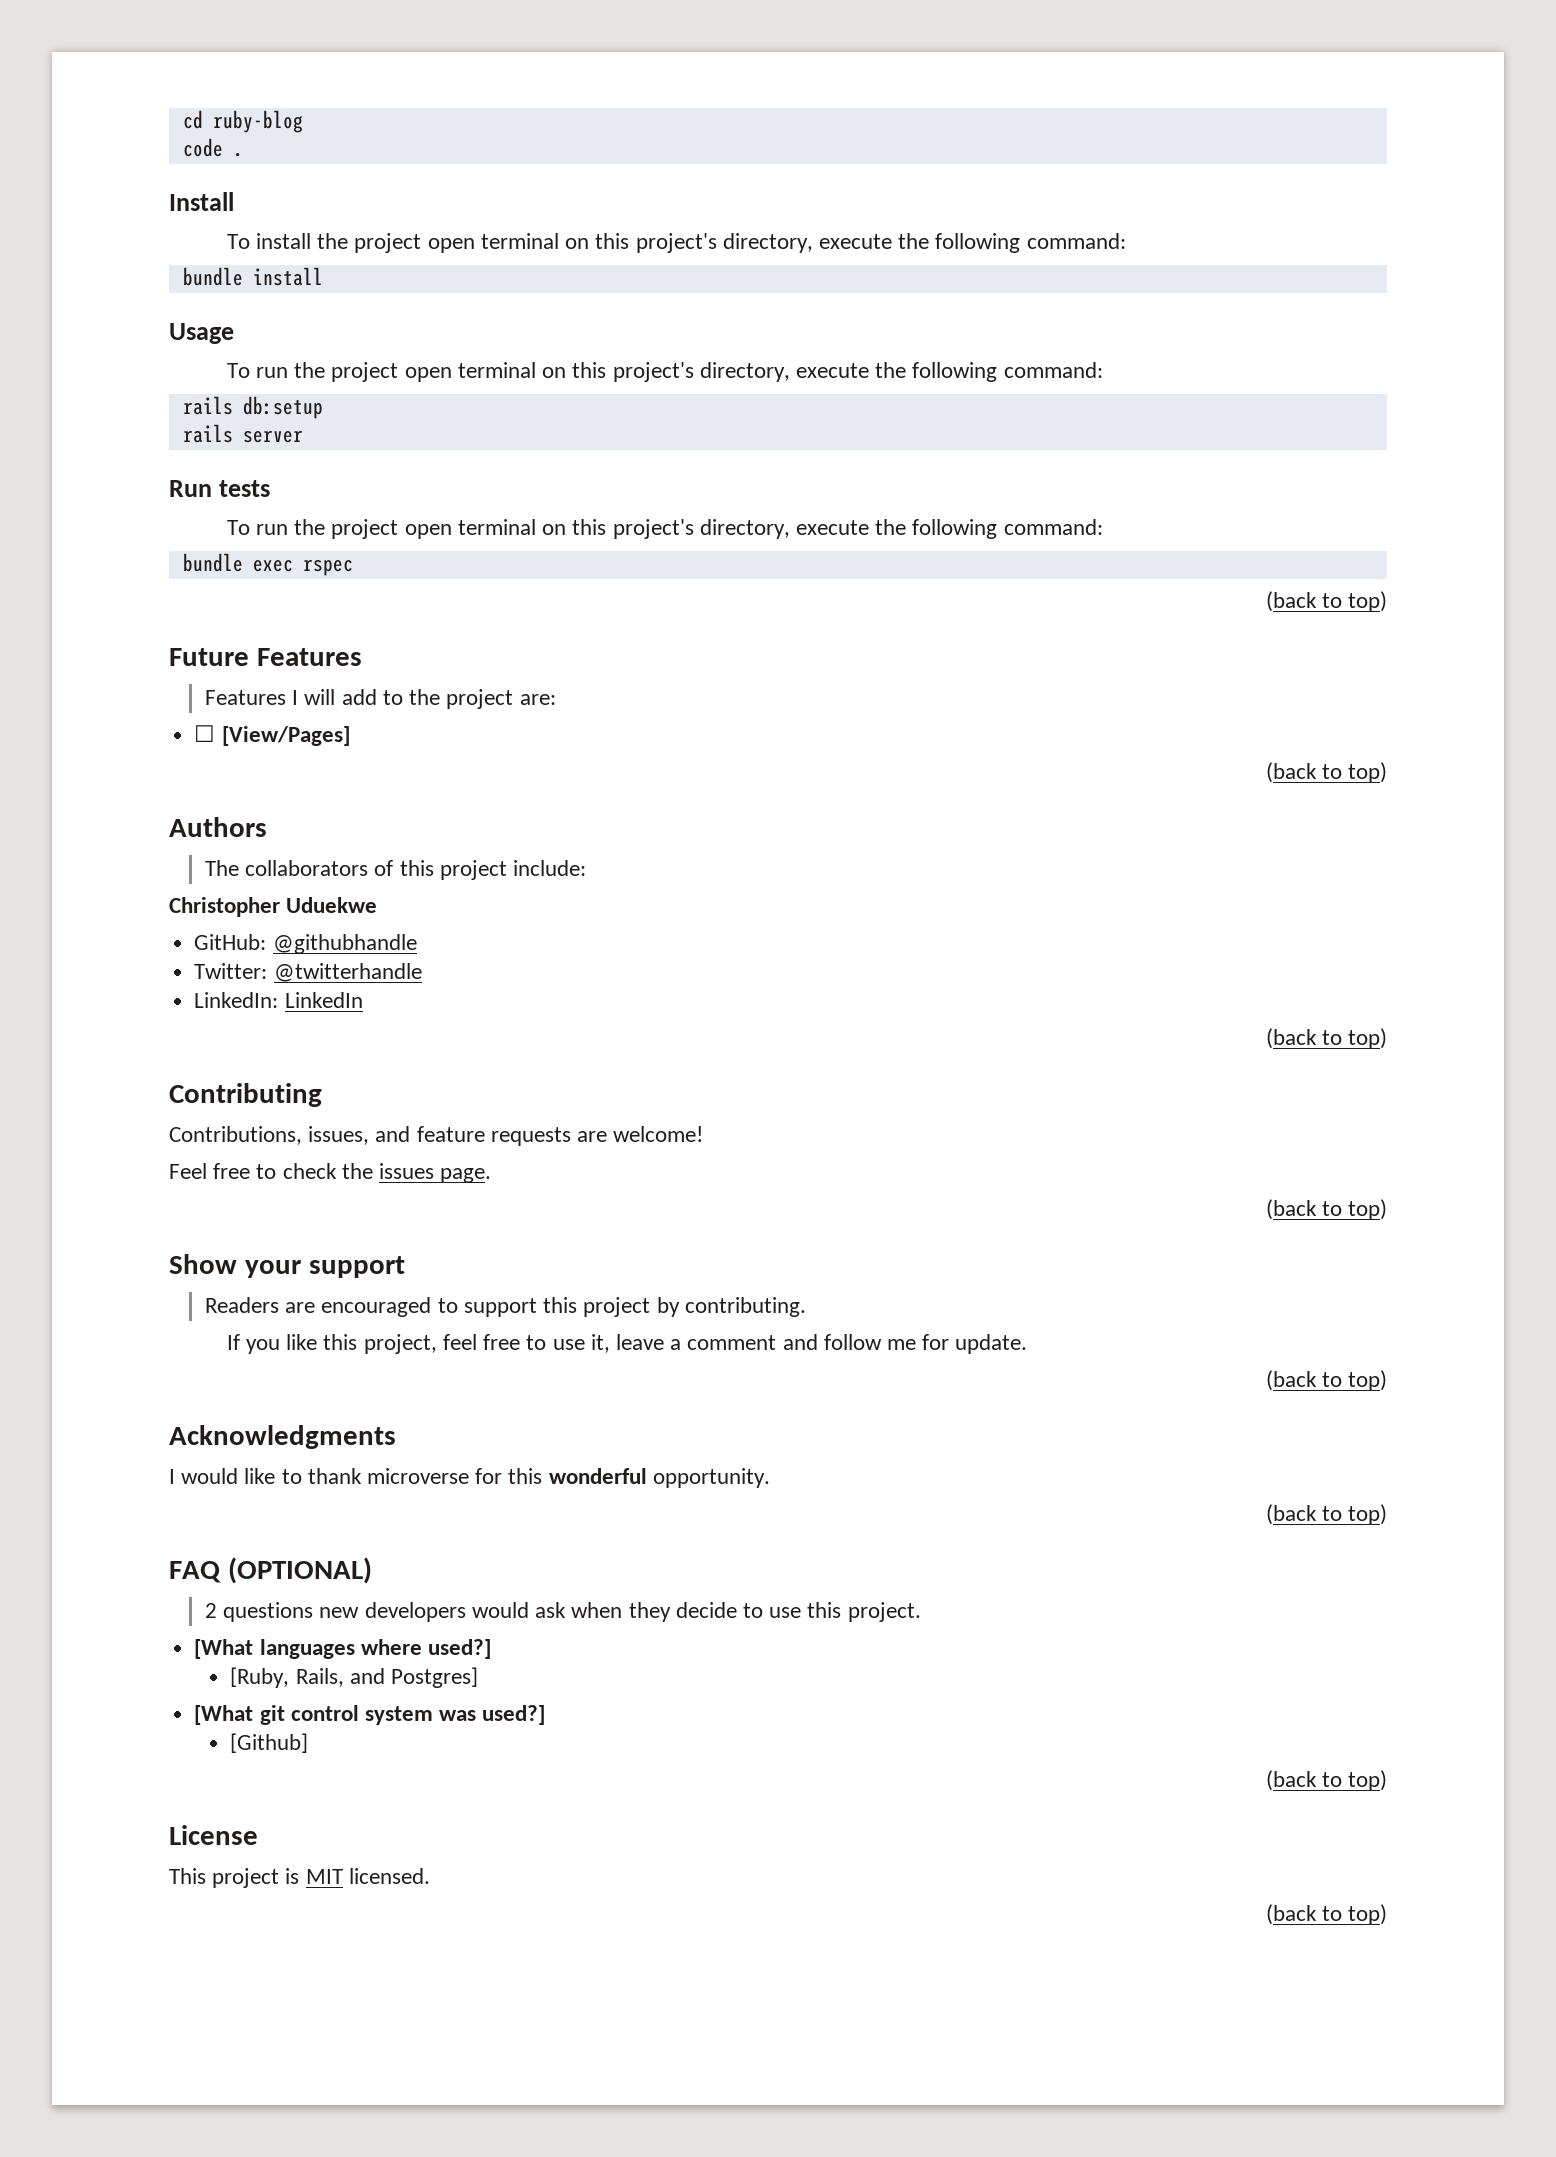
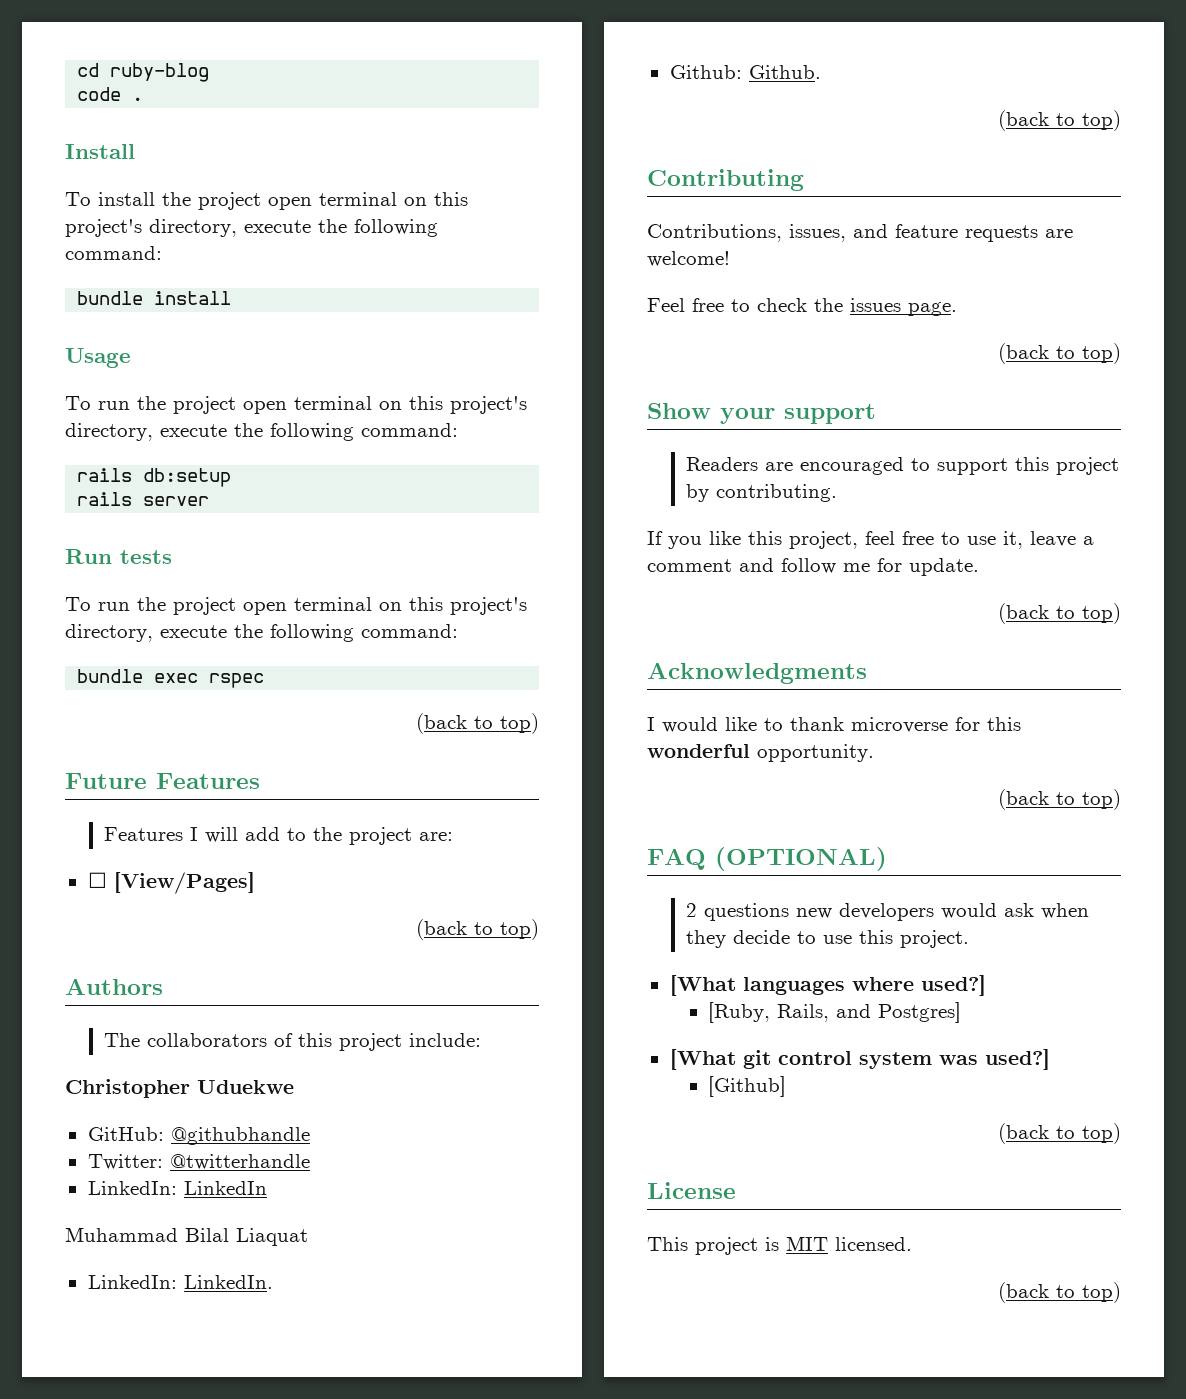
+ Muhammad Bilal Liaquat
+ LinkedIn: LinkedIn.
+ Github: Github.

